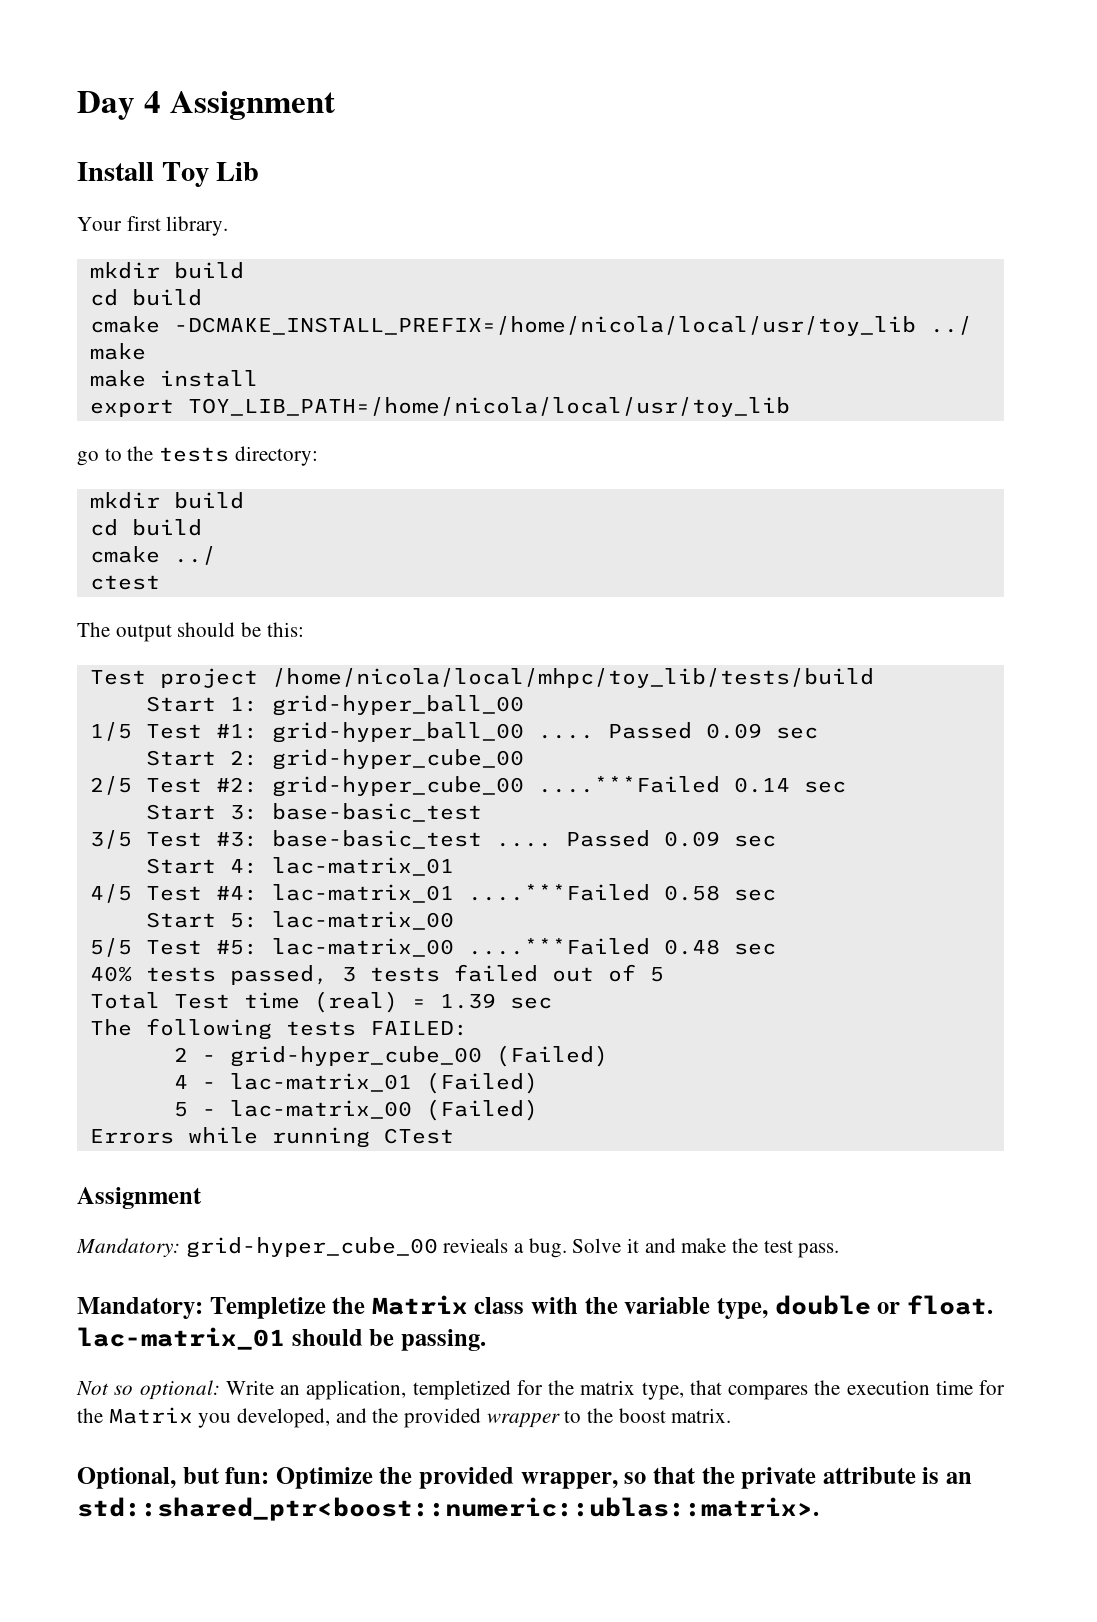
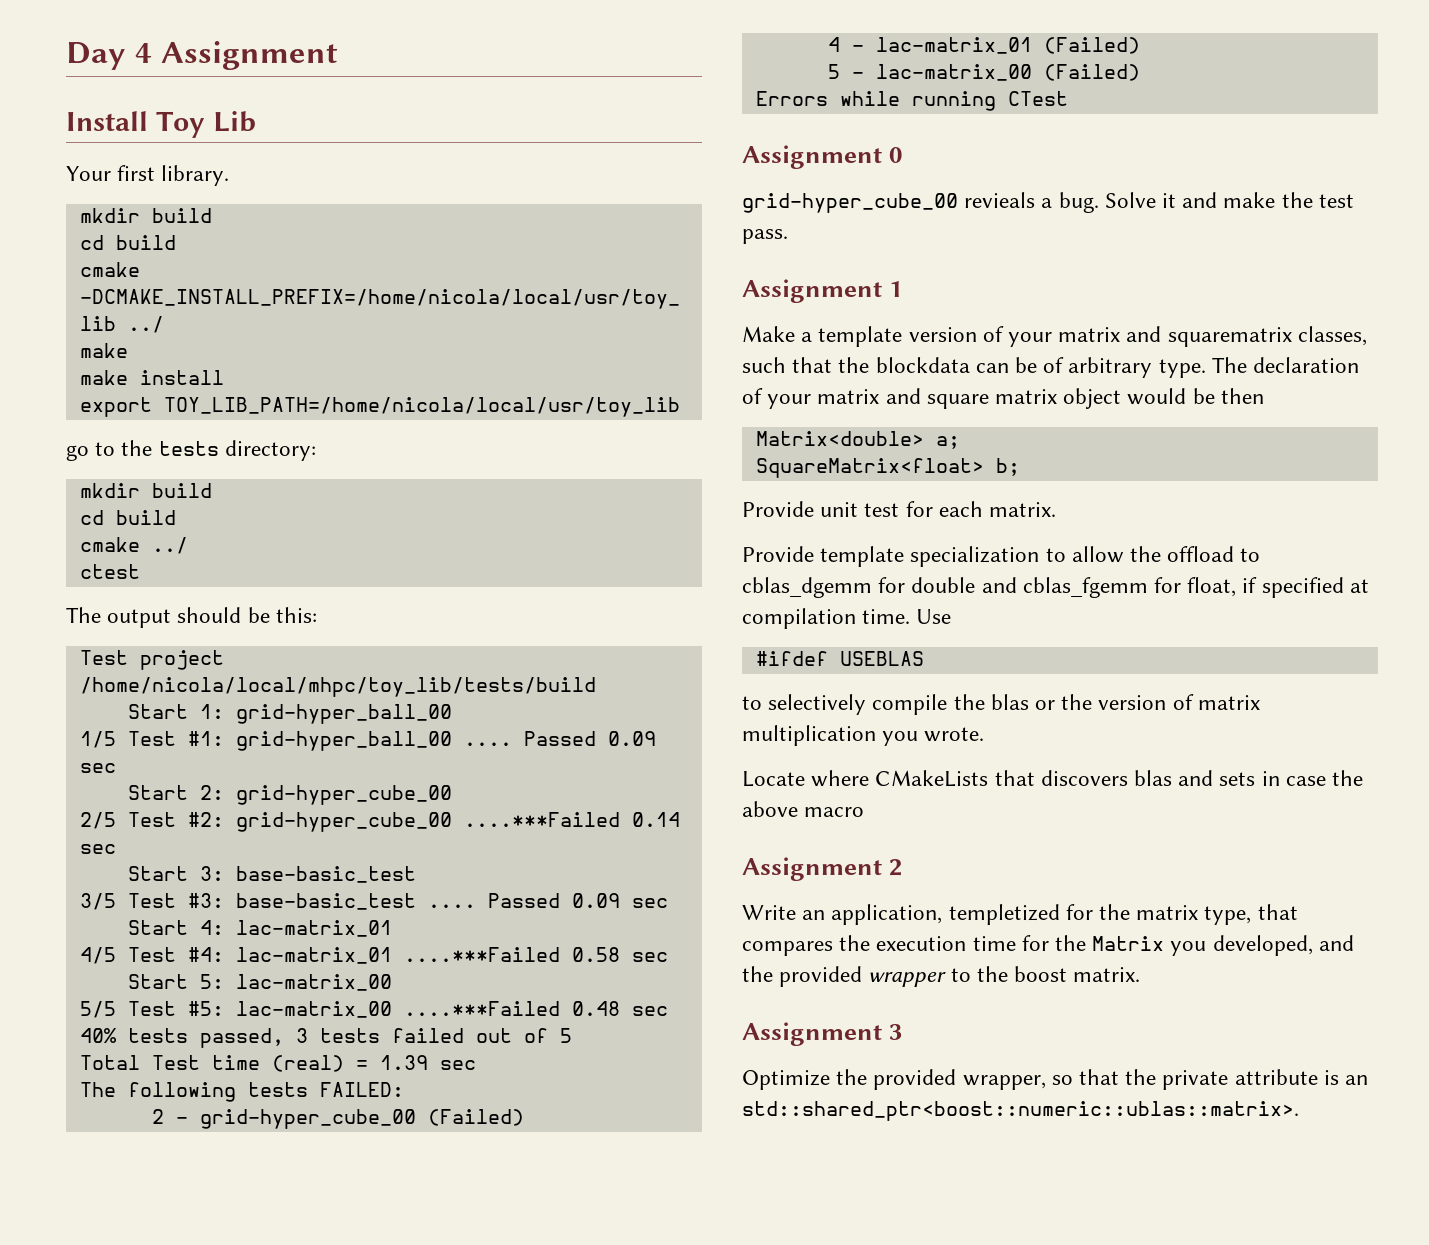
  Errors while running CTest
- Assignment
- Mandatory: grid-hyper_cube_00 revieals a bug.
+ Assignment 0
+ grid-hyper_cube_00 revieals a bug.
- Mandatory: Templetize the Matrix class with the variable type, double or float. lac-matrix_01 should be passing.
- Not so optional: Write an application, templetized for the matrix type, that compares the execution time for the Matrix you developed, and the provided wrapper to the boost matrix.
+ Assignment 1
+ Make a template version of your matrix and squarematrix classes, such that the blockdata can be of arbitrary type. The declaration of your matrix and square matrix object would be then
+ Matrix<double> a;
+ SquareMatrix<float> b;
+ Provide unit test for each matrix.
+ Provide template specialization to allow the offload to cblas_dgemm for double and cblas_fgemm for float, if specified at compilation time. Use
+ #ifdef USEBLAS
+ to selectively compile the blas or the version of matrix multiplication you wrote.
+ Locate where CMakeLists that discovers blas and sets in case the above macro
+ Assignment 2
+ Write an application, templetized for the matrix type, that compares the execution time for the Matrix you developed, and the provided wrapper to the boost matrix.
- Optional, but fun: Optimize the provided wrapper, so that the private attribute is an std::shared_ptr<boost::numeric::ublas::matrix>.
+ Assignment 3
+ Optimize the provided wrapper, so that the private attribute is an std::shared_ptr<boost::numeric::ublas::matrix>.

